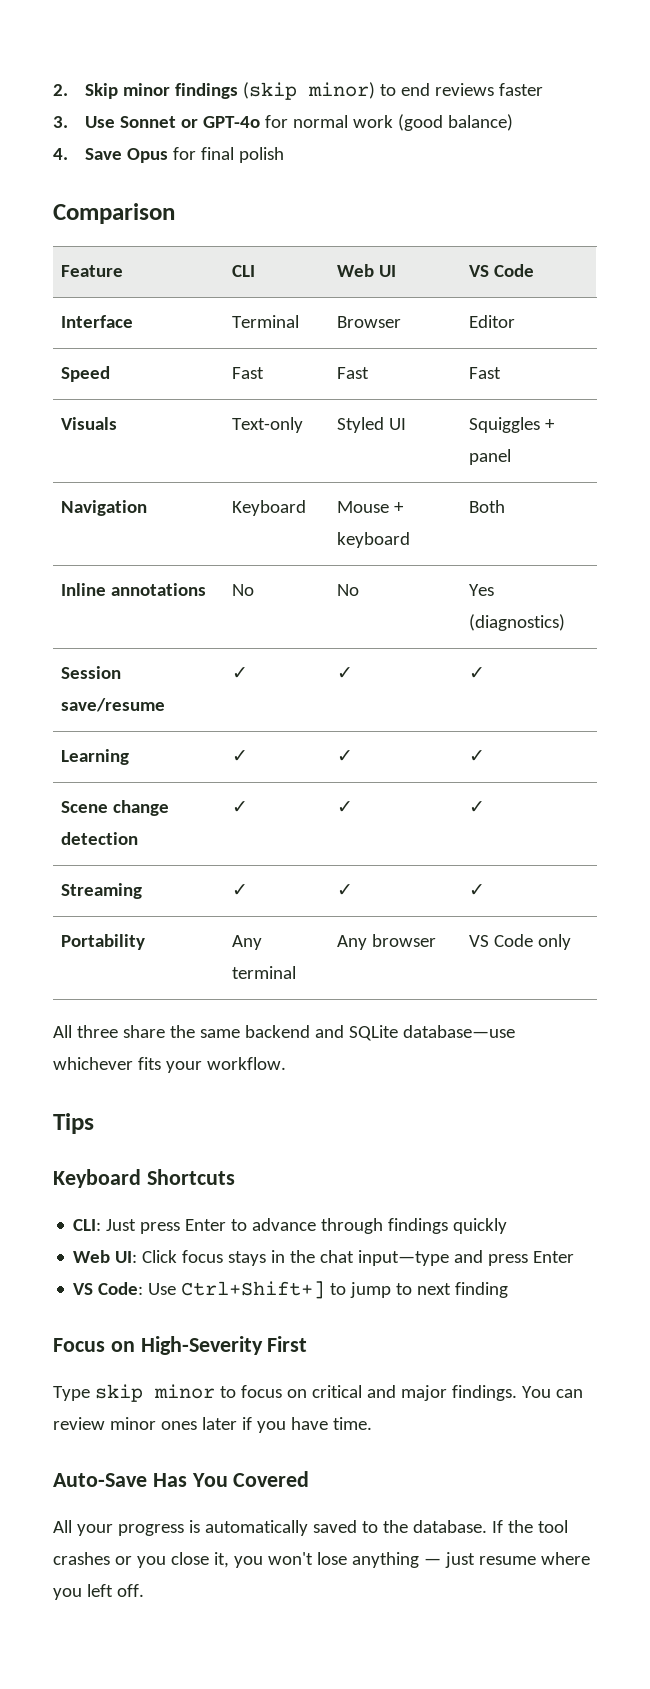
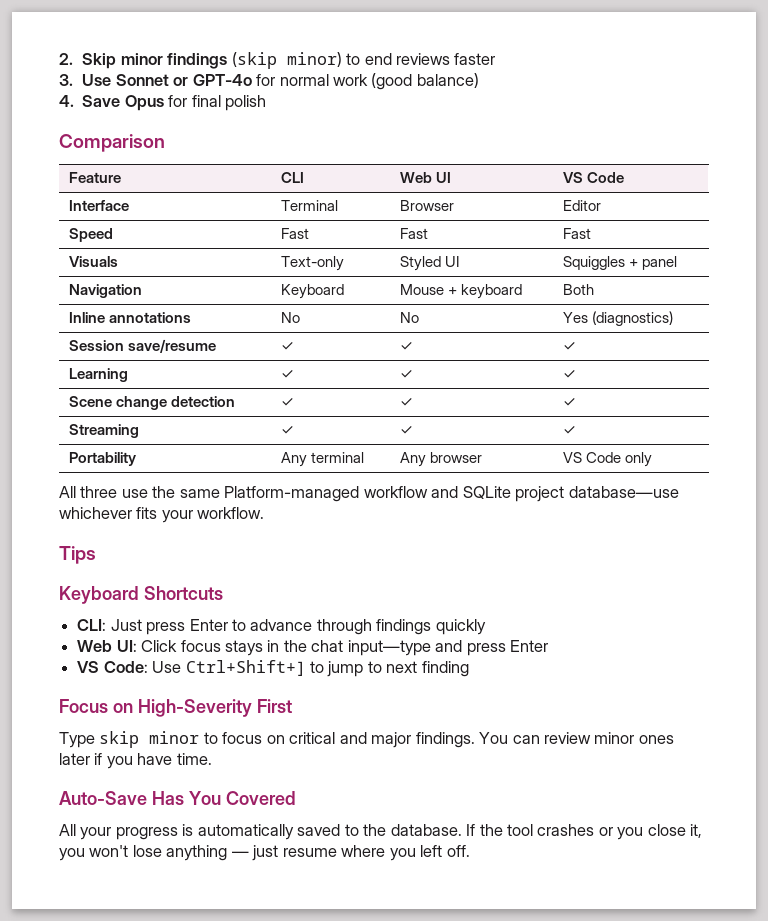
- All three share the same backend and SQLite database—use whichever fits your workflow.
+ All three use the same Platform-managed workflow and SQLite project database—use whichever fits your workflow.

